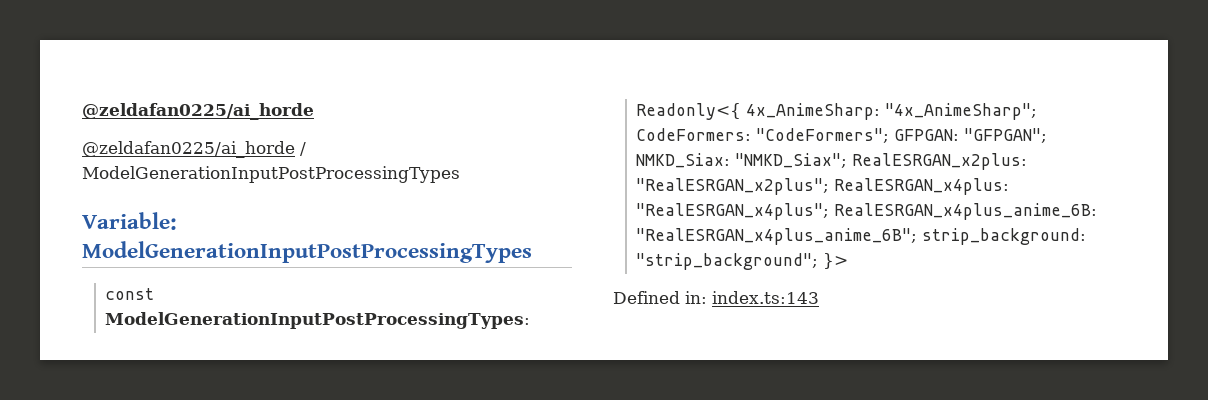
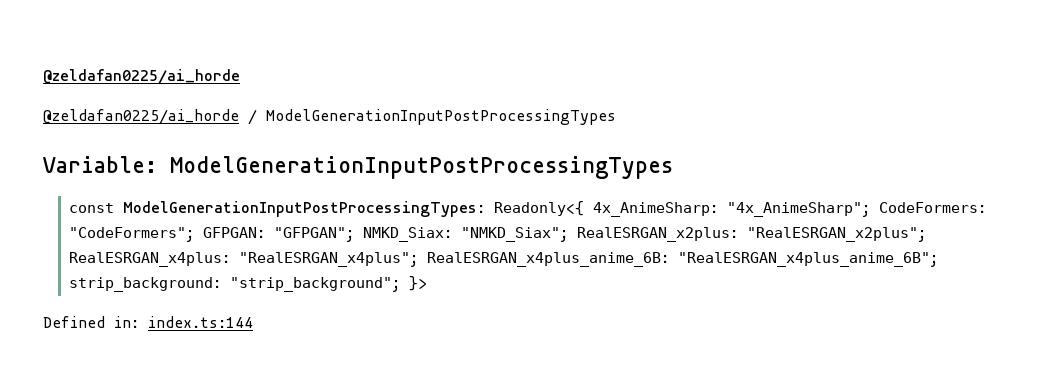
- Defined in: index.ts:143
+ Defined in: index.ts:144

